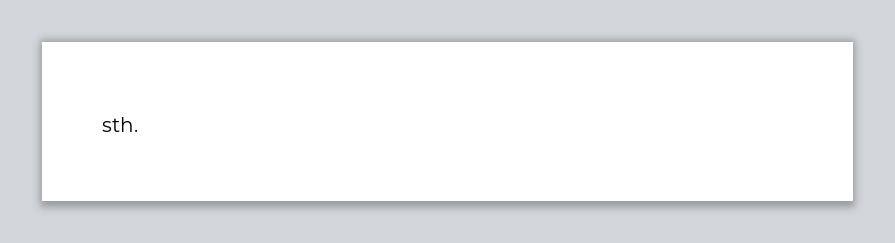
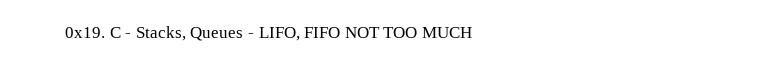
- sth.
+ 0x19. C - Stacks, Queues - LIFO, FIFO NOT TOO MUCH

